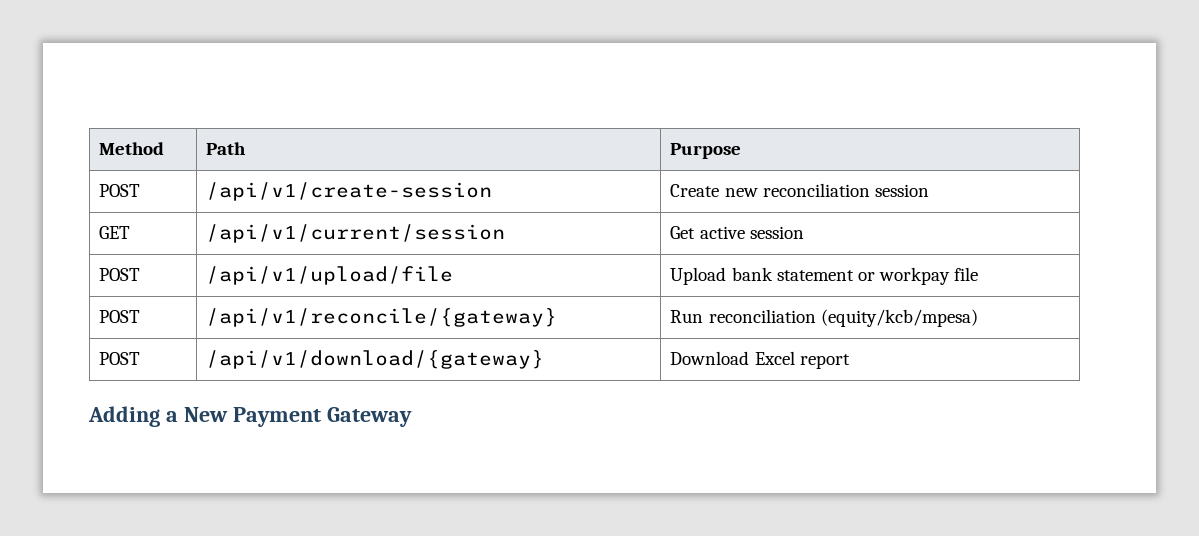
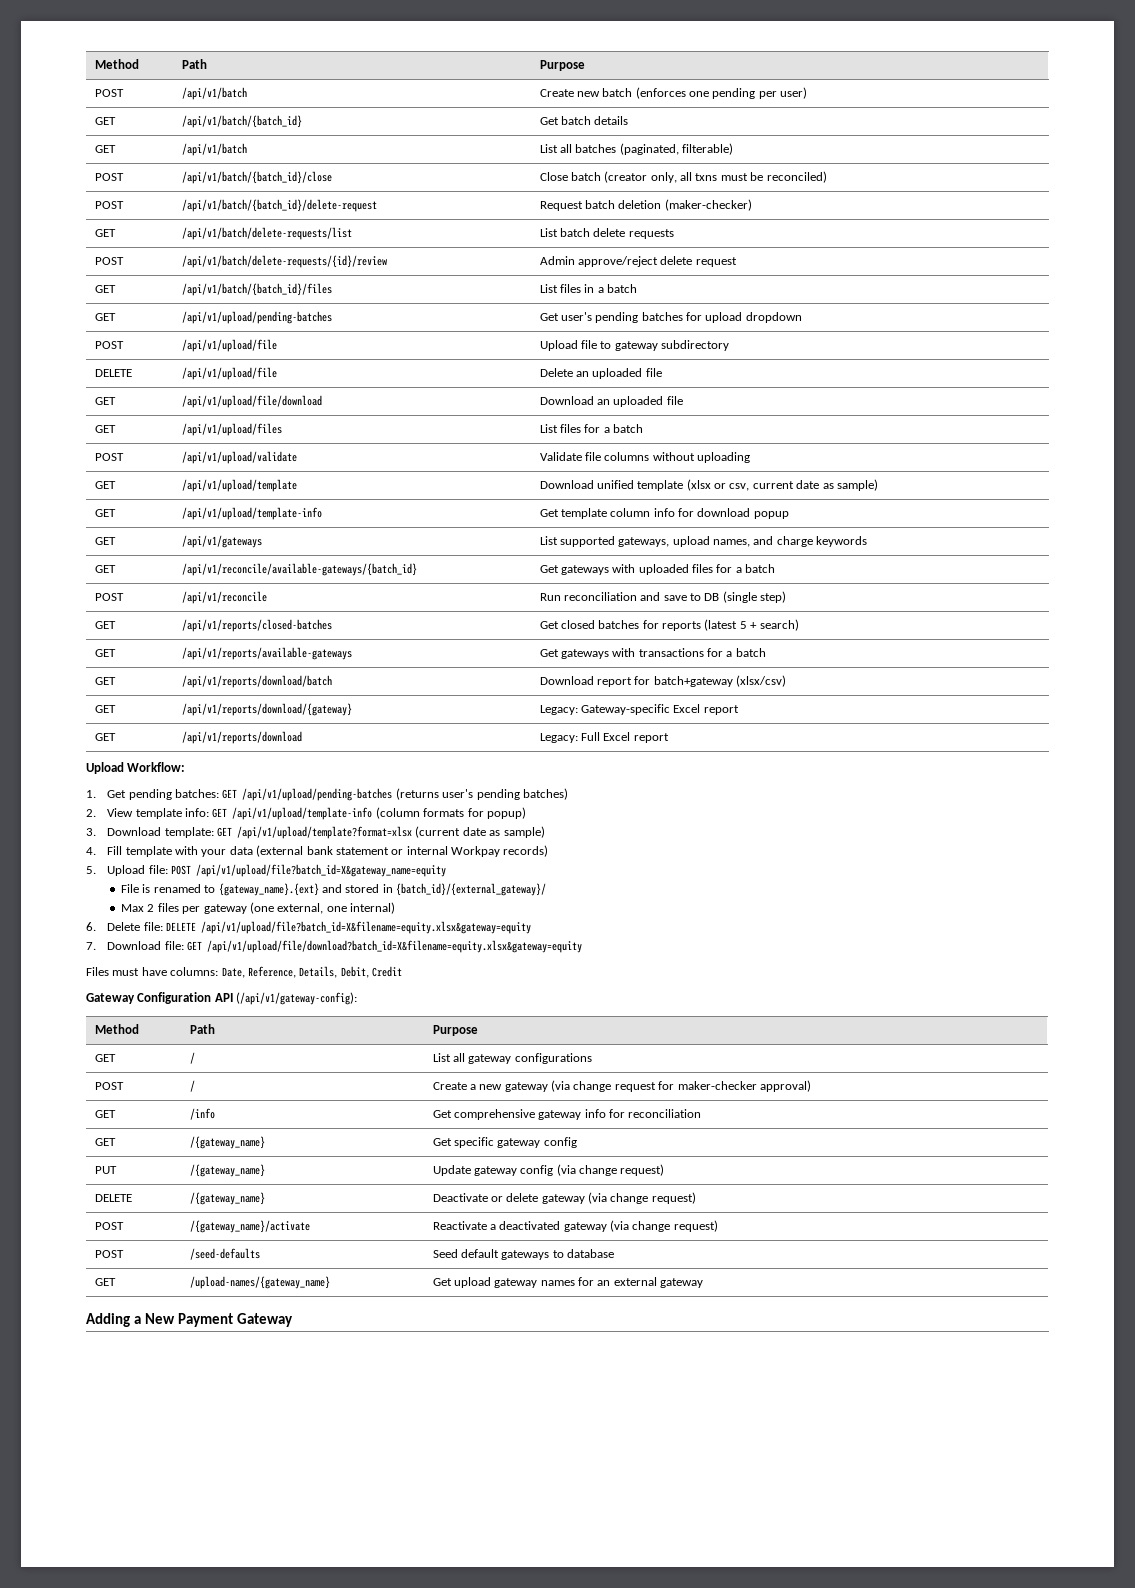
- POST | /api/v1/create-session | Create new reconciliation session
- GET | /api/v1/current/session | Get active session
- POST | /api/v1/upload/file | Upload bank statement or workpay file
- POST | /api/v1/reconcile/{gateway} | Run reconciliation (equity/kcb/mpesa)
- POST | /api/v1/download/{gateway} | Download Excel report
+ POST | /api/v1/batch | Create new batch (enforces one pending per user)
+ GET | /api/v1/batch/{batch_id} | Get batch details
+ GET | /api/v1/batch | List all batches (paginated, filterable)
+ POST | /api/v1/batch/{batch_id}/close | Close batch (creator only, all txns must be reconciled)
+ POST | /api/v1/batch/{batch_id}/delete-request | Request batch deletion (maker-checker)
+ GET | /api/v1/batch/delete-requests/list | List batch delete requests
+ POST | /api/v1/batch/delete-requests/{id}/review | Admin approve/reject delete request
+ GET | /api/v1/batch/{batch_id}/files | List files in a batch
+ GET | /api/v1/upload/pending-batches | Get user's pending batches for upload dropdown
+ POST | /api/v1/upload/file | Upload file to gateway subdirectory
+ DELETE | /api/v1/upload/file | Delete an uploaded file
+ GET | /api/v1/upload/file/download | Download an uploaded file
+ GET | /api/v1/upload/files | List files for a batch
+ POST | /api/v1/upload/validate | Validate file columns without uploading
+ GET | /api/v1/upload/template | Download unified template (xlsx or csv, current date as sample)
+ GET | /api/v1/upload/template-info | Get template column info for download popup
+ GET | /api/v1/gateways | List supported gateways, upload names, and charge keywords
+ GET | /api/v1/reconcile/available-gateways/{batch_id} | Get gateways with uploaded files for a batch
+ POST | /api/v1/reconcile | Run reconciliation and save to DB (single step)
+ GET | /api/v1/reports/closed-batches | Get closed batches for reports (latest 5 + search)
+ GET | /api/v1/reports/available-gateways | Get gateways with transactions for a batch
+ GET | /api/v1/reports/download/batch | Download report for batch+gateway (xlsx/csv)
+ GET | /api/v1/reports/download/{gateway} | Legacy: Gateway-specific Excel report
+ GET | /api/v1/reports/download | Legacy: Full Excel report
+ Upload Workflow:
+ 1. Get pending batches: GET /api/v1/upload/pending-batches (returns user's pending batches)
+ 2. View template info: GET /api/v1/upload/template-info (column formats for popup)
+ 3. Download template: GET /api/v1/upload/template?format=xlsx (current date as sample)
+ 4. Fill template with your data (external bank statement or internal Workpay records)
+ 5. Upload file: POST /api/v1/upload/file?batch_id=X&gateway_name=equity
+ File is renamed to {gateway_name}.{ext} and stored in {batch_id}/{external_gateway}/
+ Max 2 files per gateway (one external, one internal)
+ 6. Delete file: DELETE /api/v1/upload/file?batch_id=X&filename=equity.xlsx&gateway=equity
+ 7. Download file: GET /api/v1/upload/file/download?batch_id=X&filename=equity.xlsx&gateway=equity
+ Files must have columns: Date, Reference, Details, Debit, Credit
+ Gateway Configuration API (/api/v1/gateway-config):
+ Method | Path | Purpose
+ GET | / | List all gateway configurations
+ POST | / | Create a new gateway (via change request for maker-checker approval)
+ GET | /info | Get comprehensive gateway info for reconciliation
+ GET | /{gateway_name} | Get specific gateway config
+ PUT | /{gateway_name} | Update gateway config (via change request)
+ DELETE | /{gateway_name} | Deactivate or delete gateway (via change request)
+ POST | /{gateway_name}/activate | Reactivate a deactivated gateway (via change request)
+ POST | /seed-defaults | Seed default gateways to database
+ GET | /upload-names/{gateway_name} | Get upload gateway names for an external gateway

